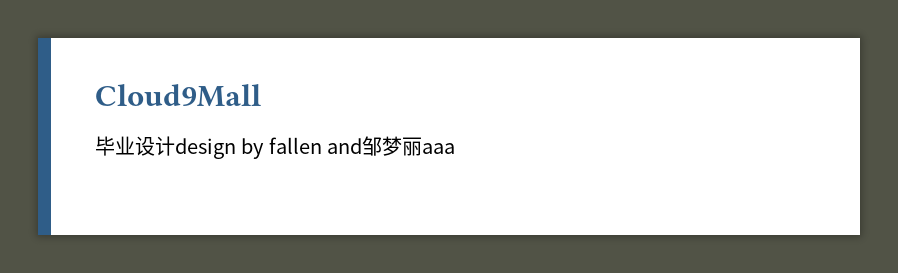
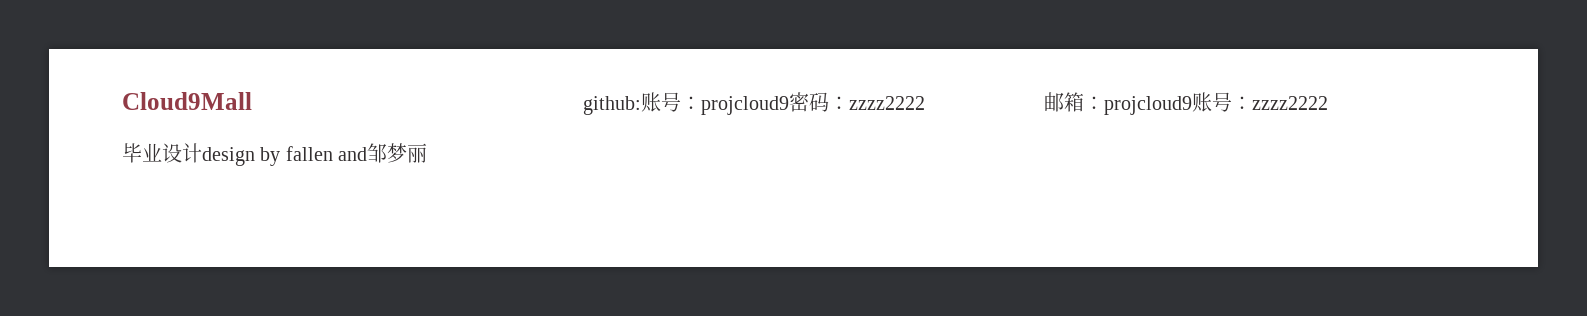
- 毕业设计design by fallen and邹梦丽aaa
+ 毕业设计design by fallen and邹梦丽
+ github:账号：projcloud9密码：zzzz2222
+ 邮箱：projcloud9账号：zzzz2222

